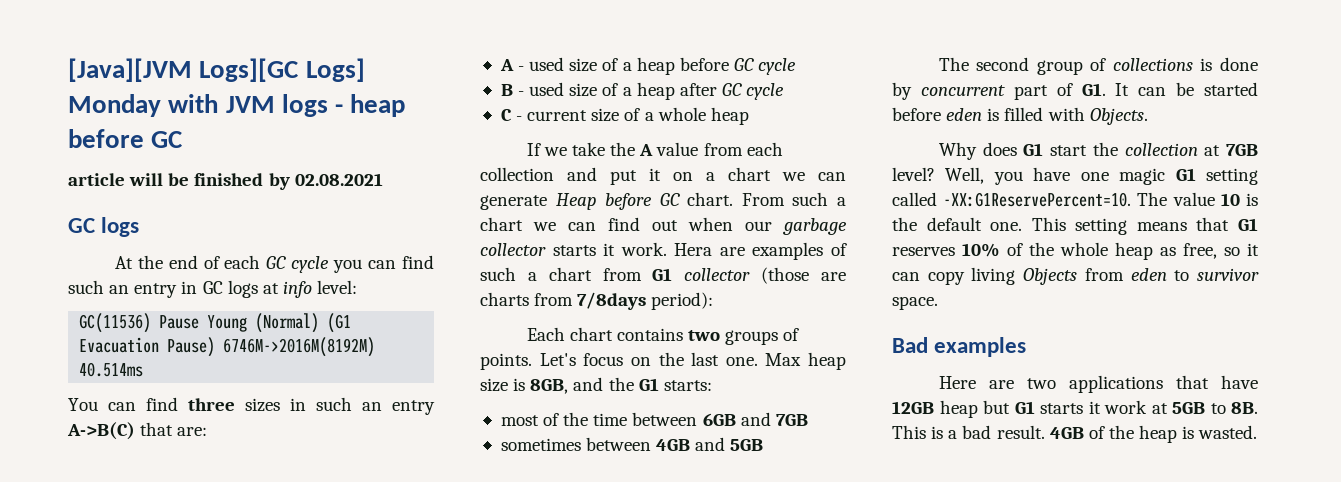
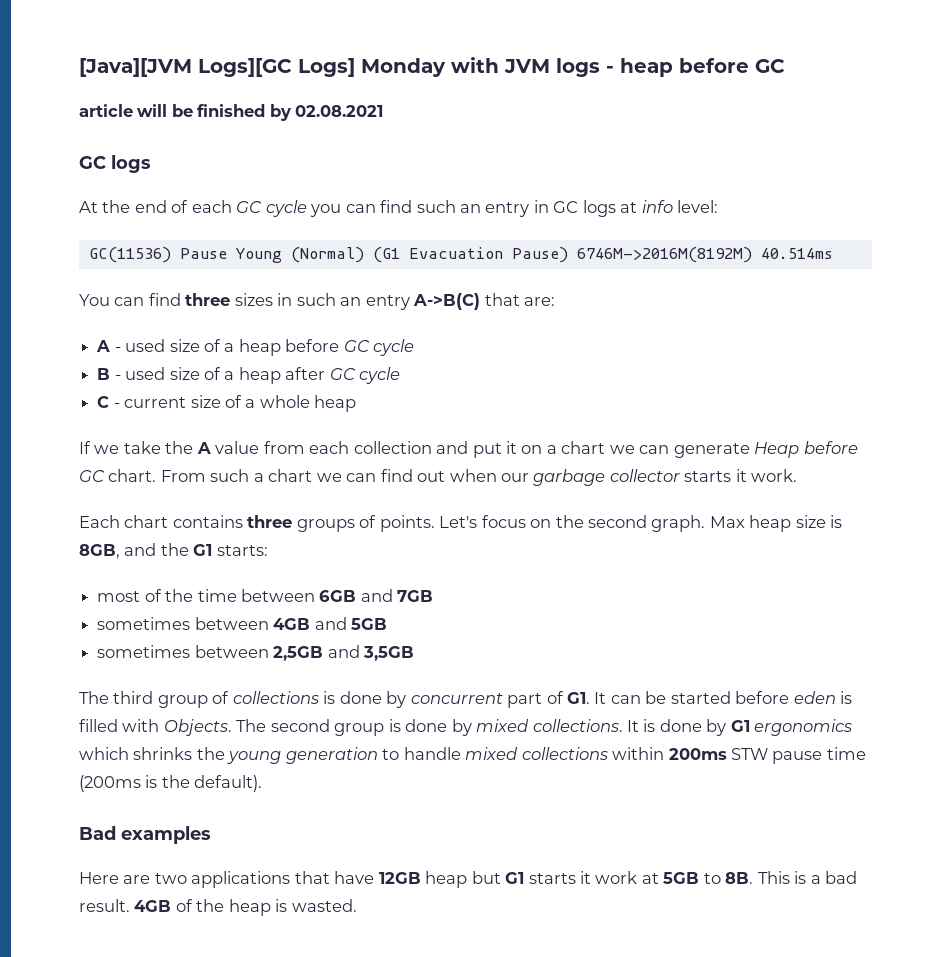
- Hera are examples of such a chart from G1 collector (those are charts from 7/8days period):
- Each chart contains two groups of points.
+ Each chart contains three groups of points.
- Let's focus on the last one.
+ Let's focus on the second graph.
- The second group of collections is done by concurrent part of G1. It can be started before eden is filled with Objects.
- Why does G1 start the collection at 7GB level? Well, you have one magic G1 setting called -XX:G1ReservePercent=10. The value 10 is the default one. This setting means that G1 reserves 10% of the whole heap as free, so it can copy living Objects from eden to survivor space.
+ sometimes between 2,5GB and 3,5GB
+ The third group of collections is done by concurrent part of G1. It can be started before eden is filled with Objects. The second group is done by mixed collections. It is done by G1 ergonomics which shrinks the young generation to handle mixed collections within 200ms STW pause time (200ms is the default).

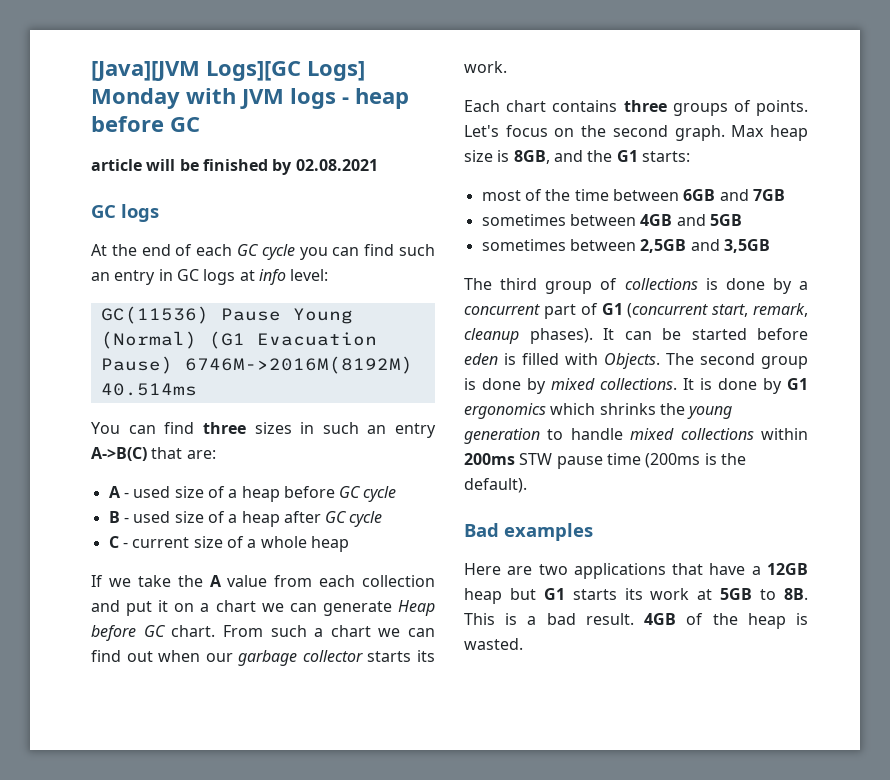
- From such a chart we can find out when our garbage collector starts it work.
+ From such a chart we can find out when our garbage collector starts its work.
- The third group of collections is done by concurrent part of G1. It can be started before eden is filled with Objects.
+ The third group of collections is done by a concurrent part of G1 (concurrent start, remark, cleanup phases). It can be started before eden is filled with Objects.
- Here are two applications that have 12GB heap but G1 starts it work at 5GB to 8B.
+ Here are two applications that have a 12GB heap but G1 starts its work at 5GB to 8B.

